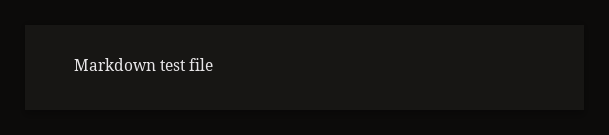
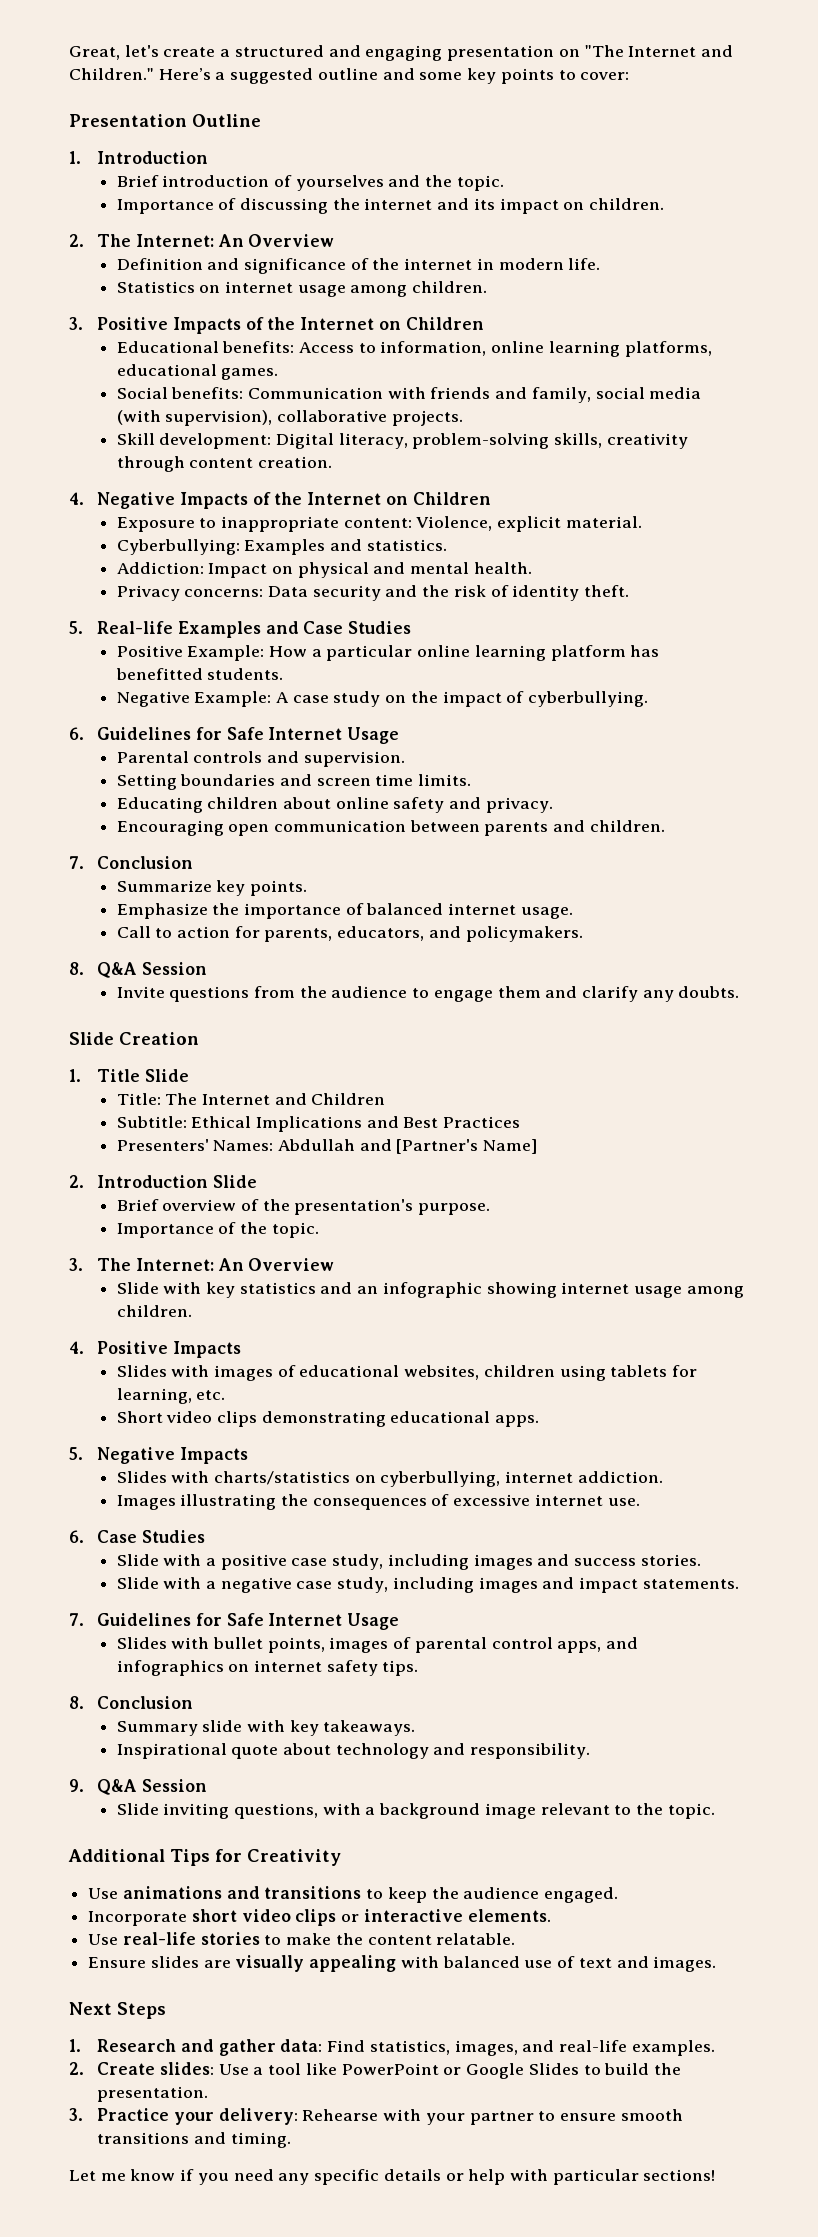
- Markdown test file
+ Great, let's create a structured and engaging presentation on "The Internet and Children." Here’s a suggested outline and some key points to cover:
+ Presentation Outline
+ 1. Introduction
+ Brief introduction of yourselves and the topic.
+ Importance of discussing the internet and its impact on children.
+ 2. The Internet: An Overview
+ Definition and significance of the internet in modern life.
+ Statistics on internet usage among children.
+ 3. Positive Impacts of the Internet on Children
+ Educational benefits: Access to information, online learning platforms, educational games.
+ Social benefits: Communication with friends and family, social media (with supervision), collaborative projects.
+ Skill development: Digital literacy, problem-solving skills, creativity through content creation.
+ 4. Negative Impacts of the Internet on Children
+ Exposure to inappropriate content: Violence, explicit material.
+ Cyberbullying: Examples and statistics.
+ Addiction: Impact on physical and mental health.
+ Privacy concerns: Data security and the risk of identity theft.
+ 5. Real-life Examples and Case Studies
+ Positive Example: How a particular online learning platform has benefitted students.
+ Negative Example: A case study on the impact of cyberbullying.
+ 6. Guidelines for Safe Internet Usage
+ Parental controls and supervision.
+ Setting boundaries and screen time limits.
+ Educating children about online safety and privacy.
+ Encouraging open communication between parents and children.
+ 7. Conclusion
+ Summarize key points.
+ Emphasize the importance of balanced internet usage.
+ Call to action for parents, educators, and policymakers.
+ 8. Q&A Session
+ Invite questions from the audience to engage them and clarify any doubts.
+ Slide Creation
+ 1. Title Slide
+ Title: The Internet and Children
+ Subtitle: Ethical Implications and Best Practices
+ Presenters' Names: Abdullah and [Partner's Name]
+ 2. Introduction Slide
+ Brief overview of the presentation's purpose.
+ Importance of the topic.
+ 3. The Internet: An Overview
+ Slide with key statistics and an infographic showing internet usage among children.
+ 4. Positive Impacts
+ Slides with images of educational websites, children using tablets for learning, etc.
+ Short video clips demonstrating educational apps.
+ 5. Negative Impacts
+ Slides with charts/statistics on cyberbullying, internet addiction.
+ Images illustrating the consequences of excessive internet use.
+ 6. Case Studies
+ Slide with a positive case study, including images and success stories.
+ Slide with a negative case study, including images and impact statements.
+ 7. Guidelines for Safe Internet Usage
+ Slides with bullet points, images of parental control apps, and infographics on internet safety tips.
+ 8. Conclusion
+ Summary slide with key takeaways.
+ Inspirational quote about technology and responsibility.
+ 9. Q&A Session
+ Slide inviting questions, with a background image relevant to the topic.
+ Additional Tips for Creativity
+ Use animations and transitions to keep the audience engaged.
+ Incorporate short video clips or interactive elements.
+ Use real-life stories to make the content relatable.
+ Ensure slides are visually appealing with balanced use of text and images.
+ Next Steps
+ 1. Research and gather data: Find statistics, images, and real-life examples.
+ 2. Create slides: Use a tool like PowerPoint or Google Slides to build the presentation.
+ 3. Practice your delivery: Rehearse with your partner to ensure smooth transitions and timing.
+ Let me know if you need any specific details or help with particular sections!

